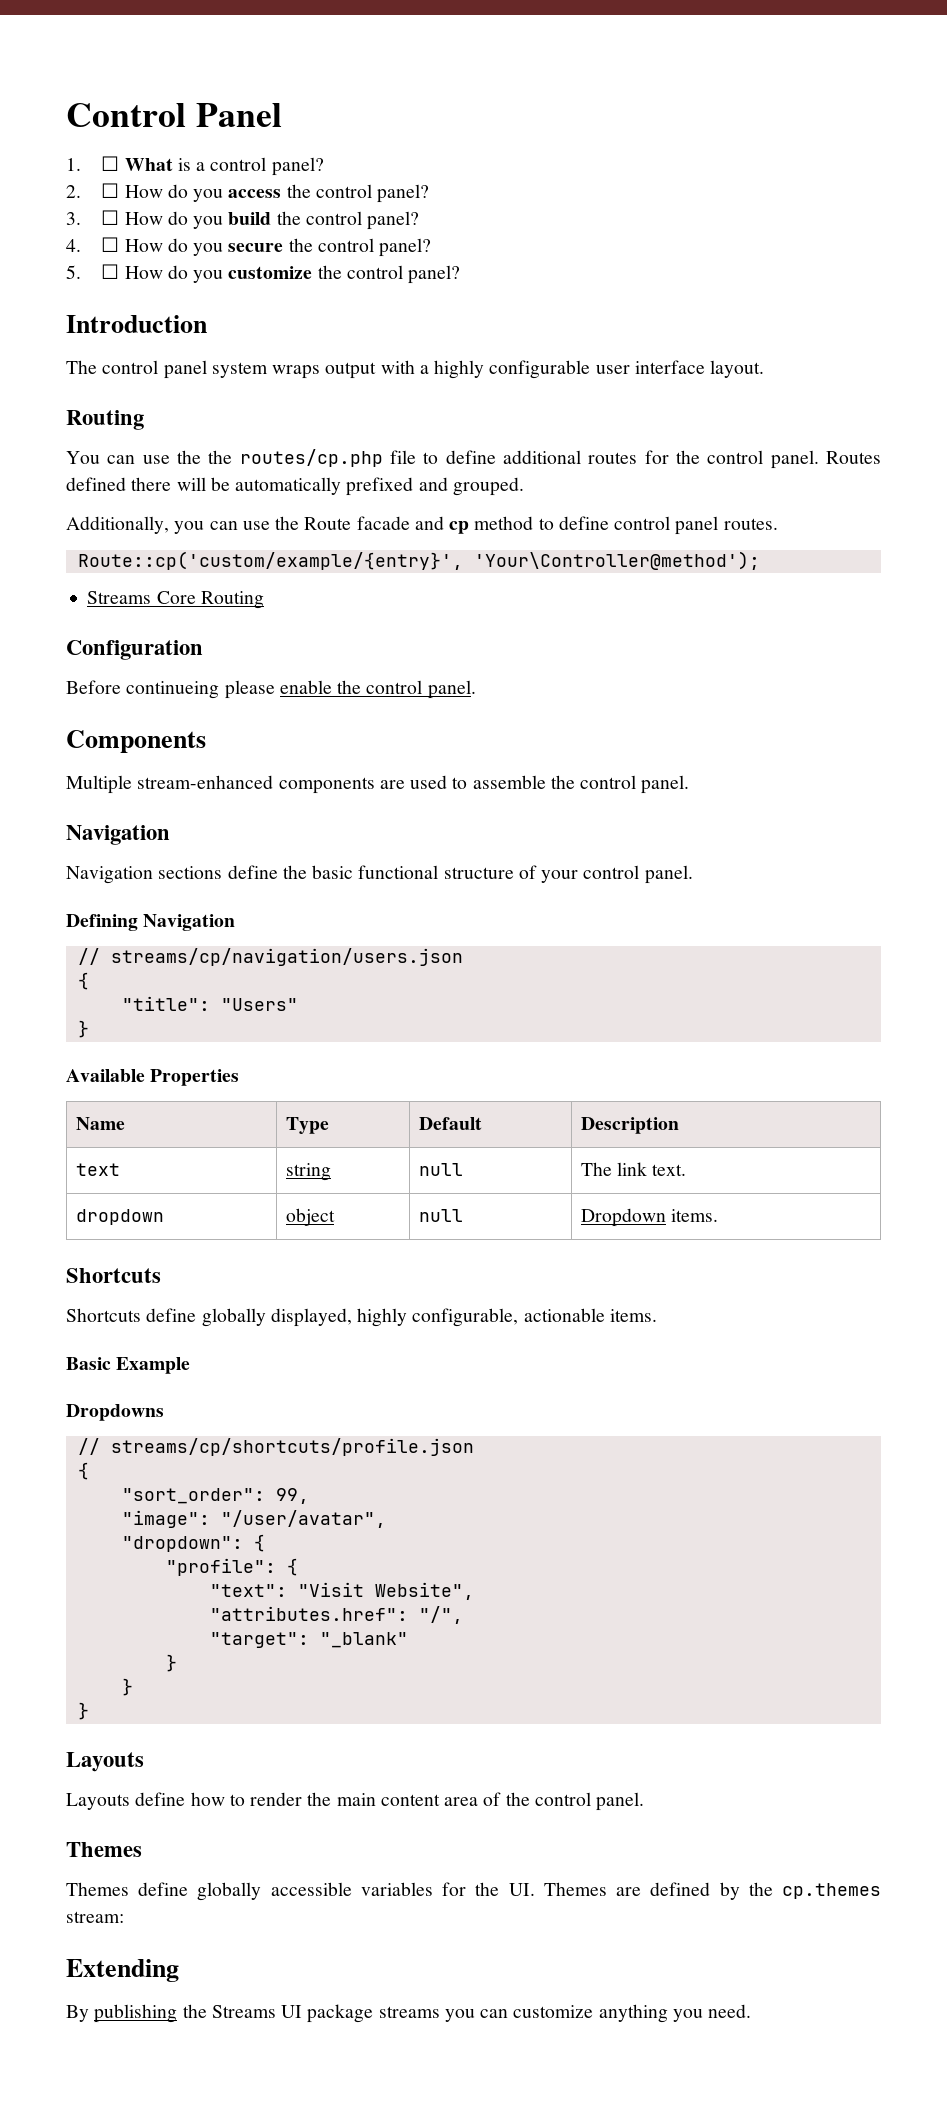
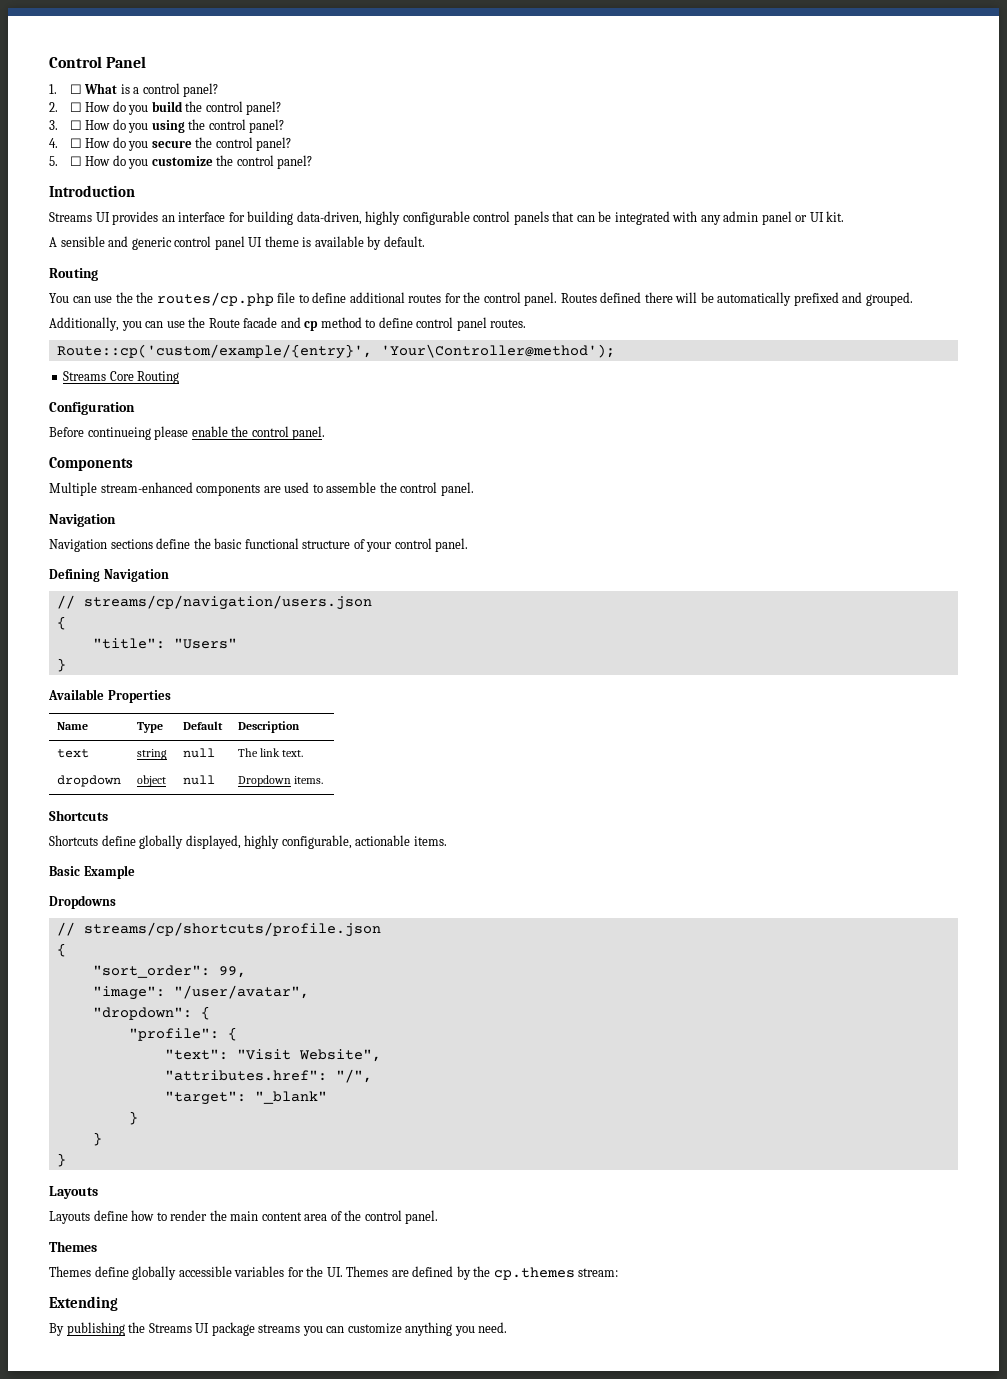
- 2. ☐ How do you access the control panel?
+ 2. ☐ How do you build the control panel?
- 3. ☐ How do you build the control panel?
+ 3. ☐ How do you using the control panel?
- The control panel system wraps output with a highly configurable user interface layout.
+ Streams UI provides an interface for building data-driven, highly configurable control panels that can be integrated with any admin panel or UI kit.
+ A sensible and generic control panel UI theme is available by default.

